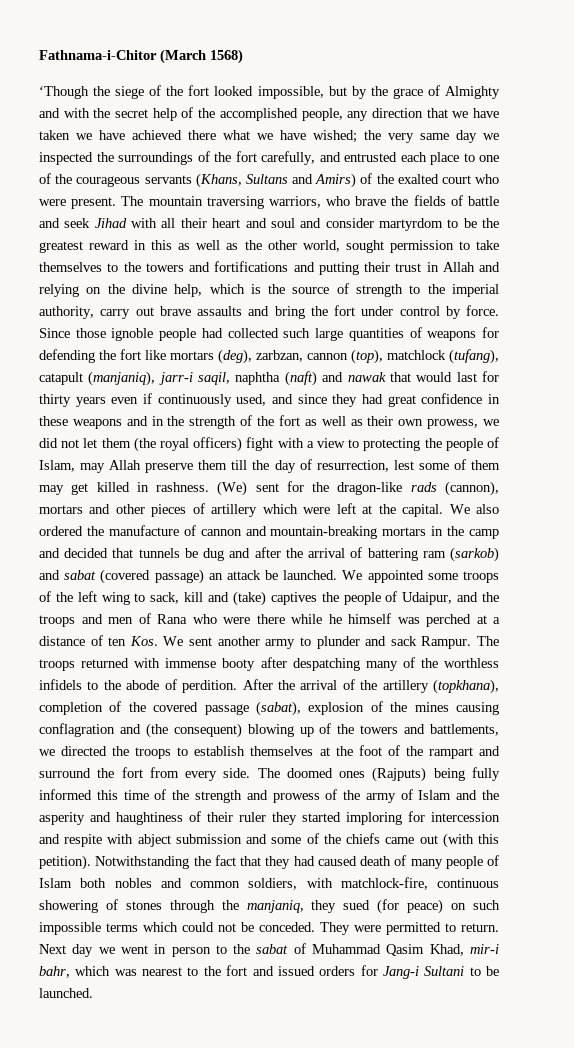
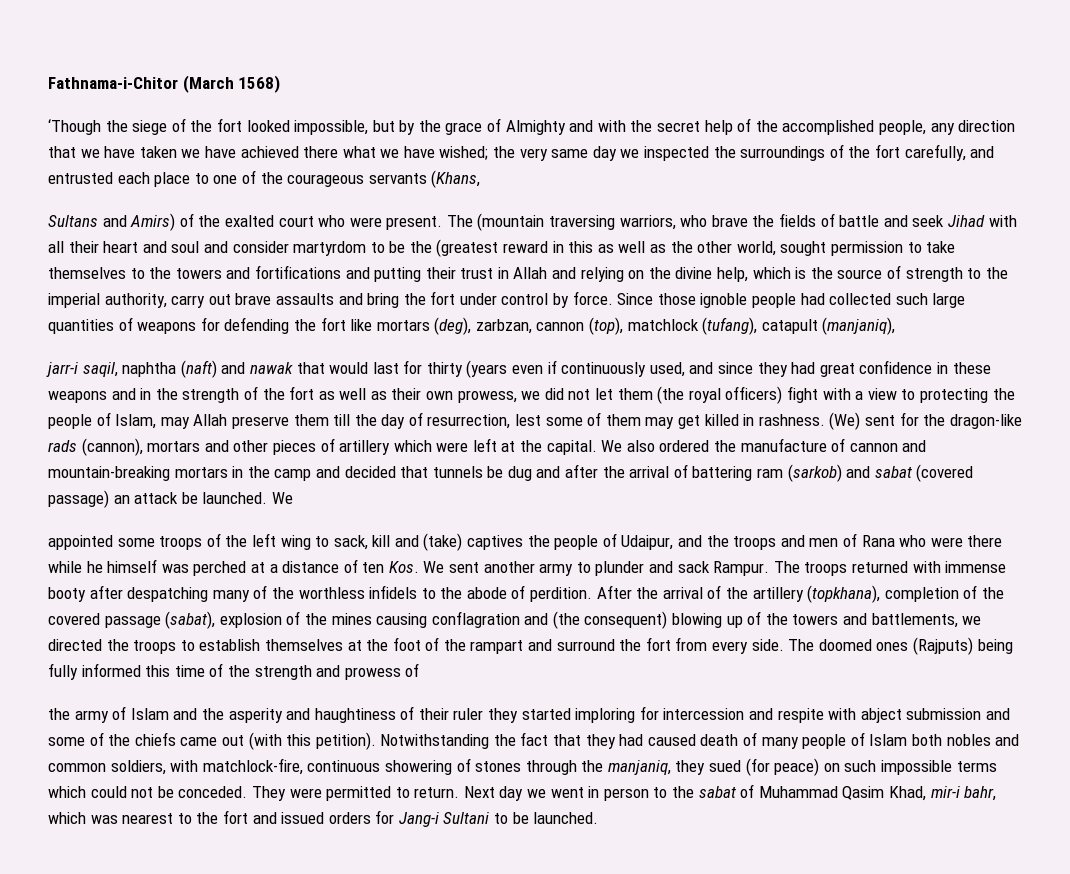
- the very same day we inspected the surroundings of the fort carefully, and entrusted each place to one of the courageous servants (Khans, Sultans and Amirs) of the exalted court who were present.
+ the very same day we inspected the surroundings of the fort carefully, and entrusted each place to one of the courageous servants (Khans,
+ Sultans and Amirs) of the exalted court who were present.
- The mountain traversing warriors, who brave the fields of battle and seek Jihad with all their heart and soul and consider martyrdom to be the greatest reward in this as well as the other world, sought permission to take themselves to the towers and fortifications and putting their trust in Allah and relying on the divine help, which is the source of strength to the imperial authority, carry out brave assaults and bring the fort under control by force.
+ The (mountain traversing warriors, who brave the fields of battle and seek Jihad with all their heart and soul and consider martyrdom to be the (greatest reward in this as well as the other world, sought permission to take themselves to the towers and fortifications and putting their trust in Allah and relying on the divine help, which is the source of strength to the imperial authority, carry out brave assaults and bring the fort under control by force.
- Since those ignoble people had collected such large quantities of weapons for defending the fort like mortars (deg), zarbzan, cannon (top), matchlock (tufang), catapult (manjaniq), jarr-i saqil, naphtha (naft) and nawak that would last for thirty years even if continuously used, and since they had great confidence in these weapons and in the strength of the fort as well as their own prowess, we did not let them (the royal officers) fight with a view to protecting the people of Islam, may Allah preserve them till the day of resurrection, lest some of them may get killed in rashness.
+ Since those ignoble people had collected such large quantities of weapons for defending the fort like mortars (deg), zarbzan, cannon (top), matchlock (tufang), catapult (manjaniq),
+ jarr-i saqil, naphtha (naft) and nawak that would last for thirty (years even if continuously used, and since they had great confidence in these weapons and in the strength of the fort as well as their own prowess, we did not let them (the royal officers) fight with a view to protecting the people of Islam, may Allah preserve them till the day of resurrection, lest some of them may get killed in rashness.
- We also ordered the manufacture of cannon and mountain-breaking mortars in the camp and decided that tunnels be dug and after the arrival of battering ram (sarkob) and sabat (covered passage) an attack be launched. We appointed some troops of the left wing to sack, kill and (take) captives the people of Udaipur, and the troops and men of Rana who were there while he himself was perched at a distance of ten Kos. We sent another army to plunder and sack Rampur.
+ We also ordered the manufacture of cannon and mountain-breaking mortars in the camp and decided that tunnels be dug and after the arrival of battering ram (sarkob) and sabat (covered passage) an attack be launched. We
+ appointed some troops of the left wing to sack, kill and (take) captives the people of Udaipur, and the troops and men of Rana who were there while he himself was perched at a distance of ten Kos. We sent another army to plunder and sack Rampur.
- The doomed ones (Rajputs) being fully informed this time of the strength and prowess of the army of Islam and the asperity and haughtiness of their ruler they started imploring for intercession and respite with abject submission and some of the chiefs came out (with this petition).
+ The doomed ones (Rajputs) being fully informed this time of the strength and prowess of
+ the army of Islam and the asperity and haughtiness of their ruler they started imploring for intercession and respite with abject submission and some of the chiefs came out (with this petition).

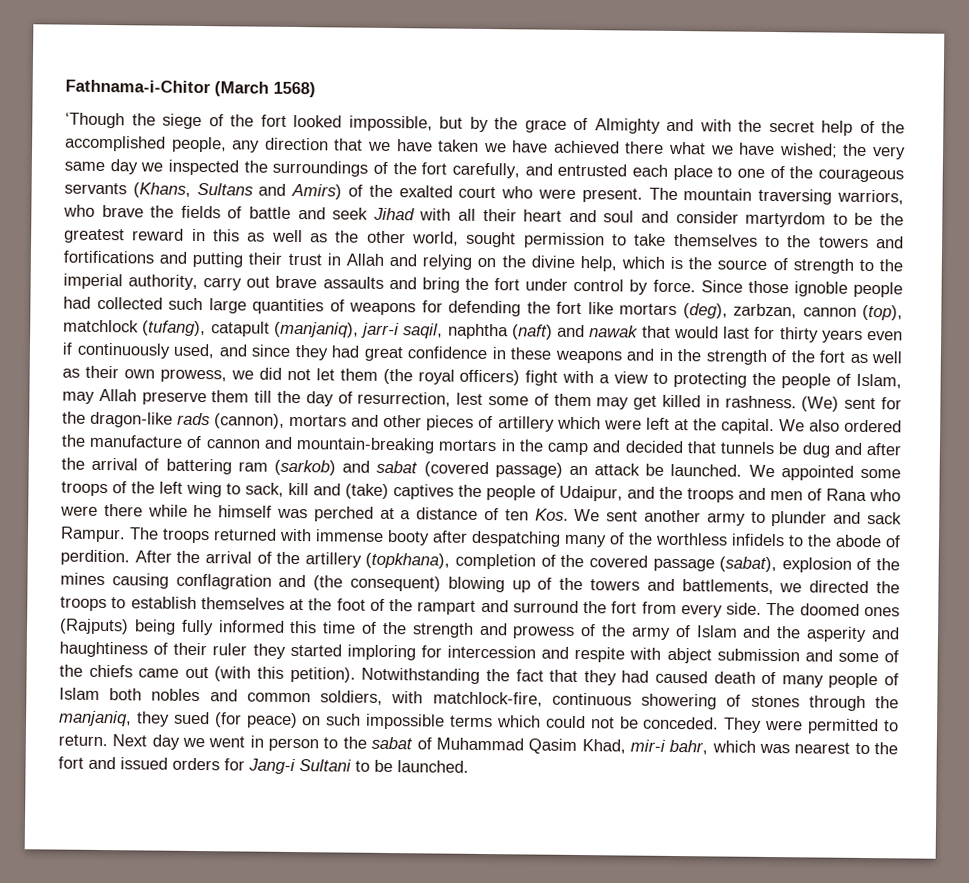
- the very same day we inspected the surroundings of the fort carefully, and entrusted each place to one of the courageous servants (Khans,
- Sultans and Amirs) of the exalted court who were present.
+ the very same day we inspected the surroundings of the fort carefully, and entrusted each place to one of the courageous servants (Khans, Sultans and Amirs) of the exalted court who were present.
- The (mountain traversing warriors, who brave the fields of battle and seek Jihad with all their heart and soul and consider martyrdom to be the (greatest reward in this as well as the other world, sought permission to take themselves to the towers and fortifications and putting their trust in Allah and relying on the divine help, which is the source of strength to the imperial authority, carry out brave assaults and bring the fort under control by force.
+ The mountain traversing warriors, who brave the fields of battle and seek Jihad with all their heart and soul and consider martyrdom to be the greatest reward in this as well as the other world, sought permission to take themselves to the towers and fortifications and putting their trust in Allah and relying on the divine help, which is the source of strength to the imperial authority, carry out brave assaults and bring the fort under control by force.
- Since those ignoble people had collected such large quantities of weapons for defending the fort like mortars (deg), zarbzan, cannon (top), matchlock (tufang), catapult (manjaniq),
- jarr-i saqil, naphtha (naft) and nawak that would last for thirty (years even if continuously used, and since they had great confidence in these weapons and in the strength of the fort as well as their own prowess, we did not let them (the royal officers) fight with a view to protecting the people of Islam, may Allah preserve them till the day of resurrection, lest some of them may get killed in rashness.
+ Since those ignoble people had collected such large quantities of weapons for defending the fort like mortars (deg), zarbzan, cannon (top), matchlock (tufang), catapult (manjaniq), jarr-i saqil, naphtha (naft) and nawak that would last for thirty years even if continuously used, and since they had great confidence in these weapons and in the strength of the fort as well as their own prowess, we did not let them (the royal officers) fight with a view to protecting the people of Islam, may Allah preserve them till the day of resurrection, lest some of them may get killed in rashness.
- We also ordered the manufacture of cannon and mountain-breaking mortars in the camp and decided that tunnels be dug and after the arrival of battering ram (sarkob) and sabat (covered passage) an attack be launched. We
- appointed some troops of the left wing to sack, kill and (take) captives the people of Udaipur, and the troops and men of Rana who were there while he himself was perched at a distance of ten Kos. We sent another army to plunder and sack Rampur.
+ We also ordered the manufacture of cannon and mountain-breaking mortars in the camp and decided that tunnels be dug and after the arrival of battering ram (sarkob) and sabat (covered passage) an attack be launched. We appointed some troops of the left wing to sack, kill and (take) captives the people of Udaipur, and the troops and men of Rana who were there while he himself was perched at a distance of ten Kos. We sent another army to plunder and sack Rampur.
- The doomed ones (Rajputs) being fully informed this time of the strength and prowess of
- the army of Islam and the asperity and haughtiness of their ruler they started imploring for intercession and respite with abject submission and some of the chiefs came out (with this petition).
+ The doomed ones (Rajputs) being fully informed this time of the strength and prowess of the army of Islam and the asperity and haughtiness of their ruler they started imploring for intercession and respite with abject submission and some of the chiefs came out (with this petition).

